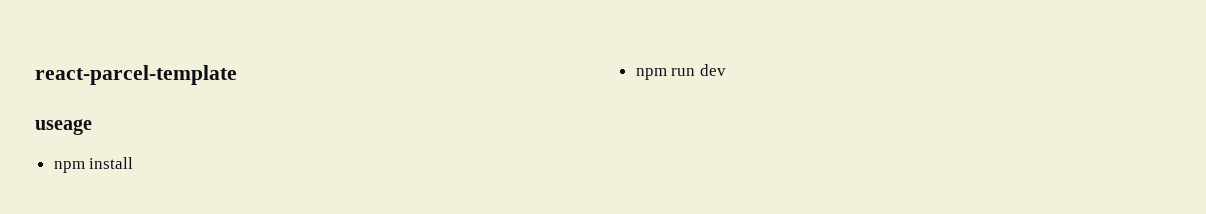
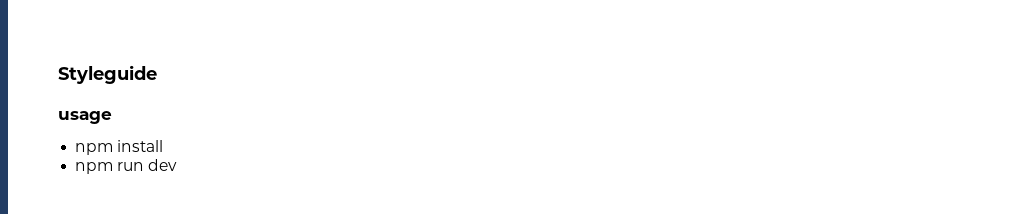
- react-parcel-template
- useage
+ Styleguide
+ usage

